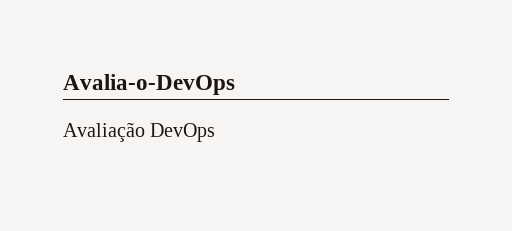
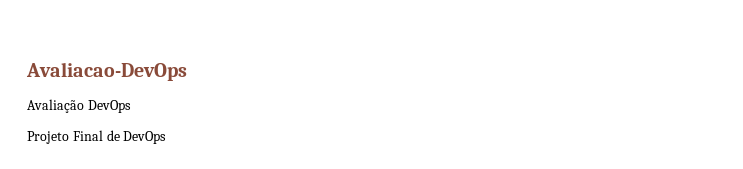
- Avalia-o-DevOps
+ Avaliacao-DevOps
+ Projeto Final de DevOps

